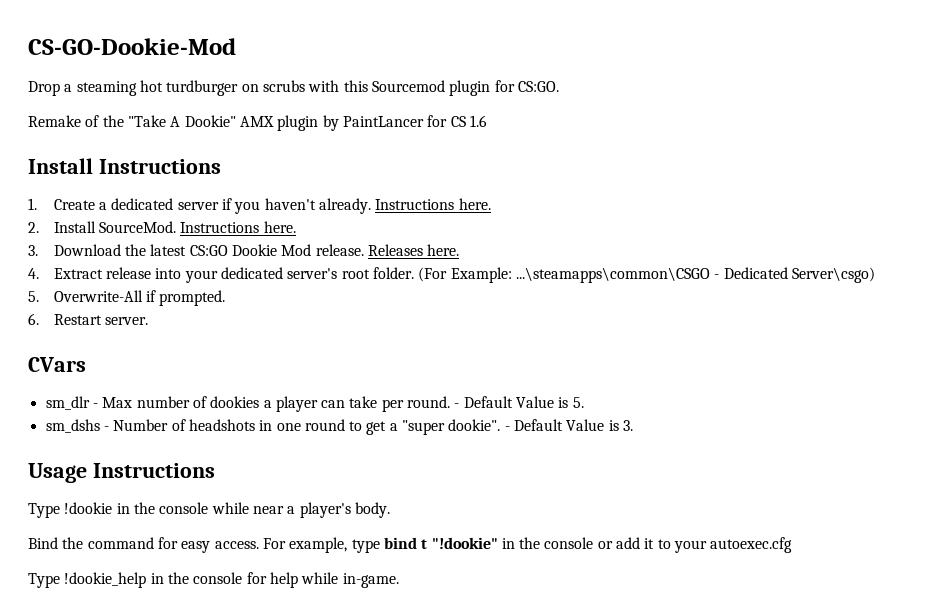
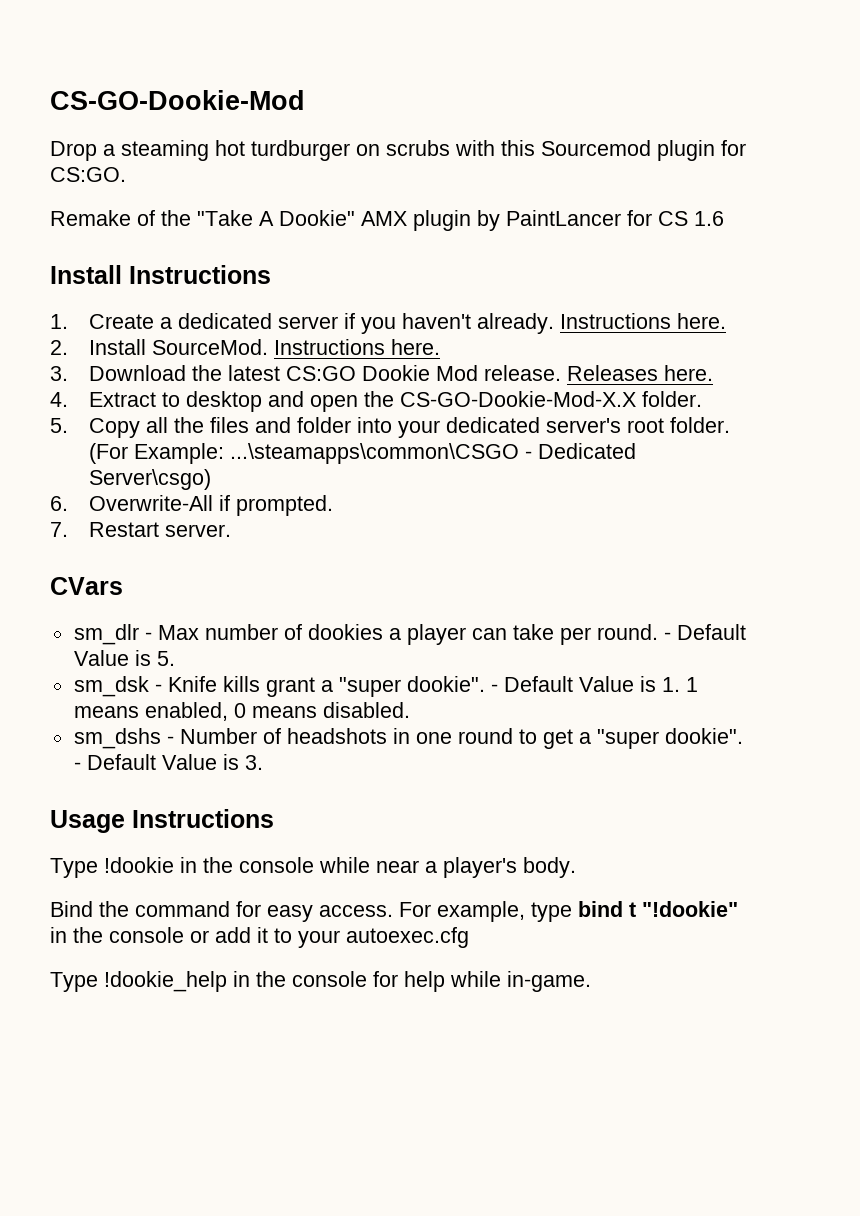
- 4. Extract release into your dedicated server's root folder.
+ 4. Extract to desktop and open the CS-GO-Dookie-Mod-X.X folder.
+ 5. Copy all the files and folder into your dedicated server's root folder.
- 5. Overwrite-All if prompted.
+ 6. Overwrite-All if prompted.
- 6. Restart server.
+ 7. Restart server.
+ sm_dsk - Knife kills grant a "super dookie". - Default Value is 1. 1 means enabled, 0 means disabled.

